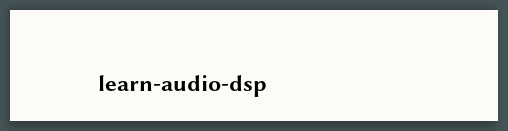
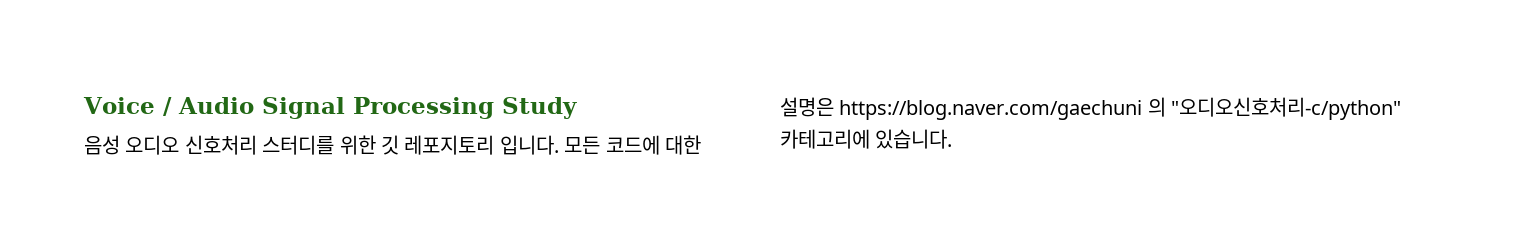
- learn-audio-dsp
+ Voice / Audio Signal Processing Study
+ 음성 오디오 신호처리 스터디를 위한 깃 레포지토리 입니다. 모든 코드에 대한 설명은 https://blog.naver.com/gaechuni 의 "오디오신호처리-c/python" 카테고리에 있습니다.

